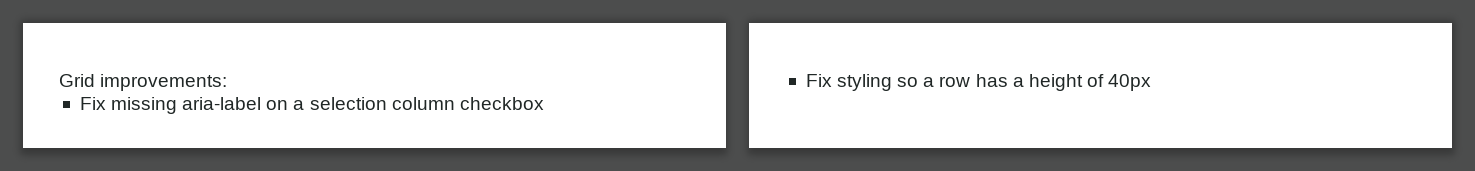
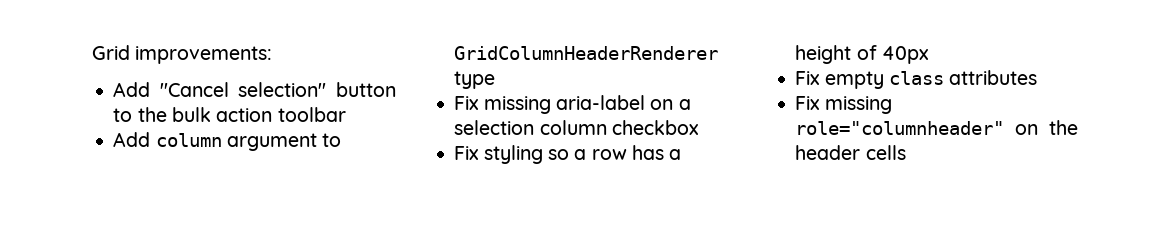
+ Add "Cancel selection" button to the bulk action toolbar
+ Add column argument to GridColumnHeaderRenderer type
+ Fix empty class attributes
+ Fix missing role="columnheader" on the header cells

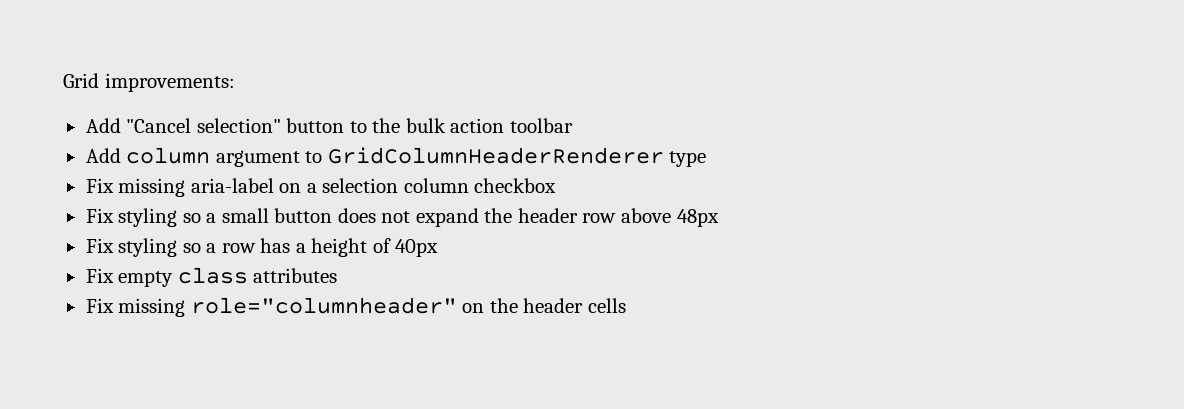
+ Fix styling so a small button does not expand the header row above 48px

